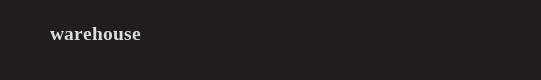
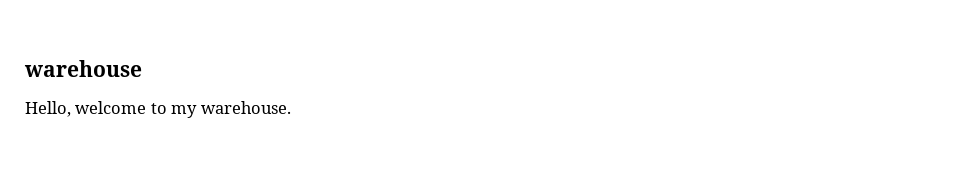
+ Hello, welcome to my warehouse.

